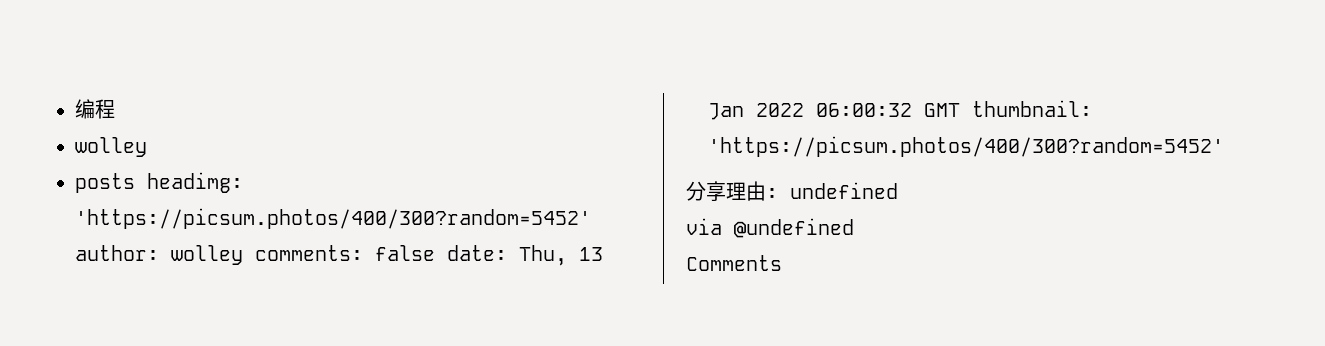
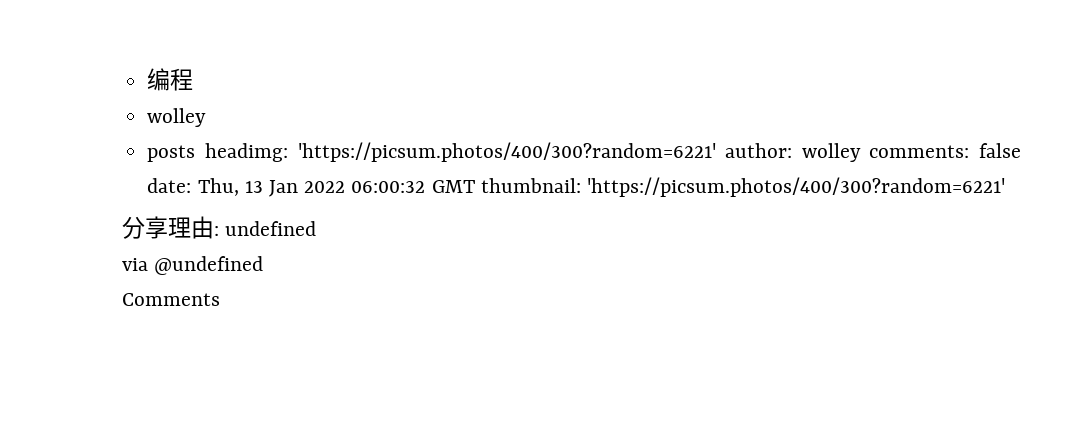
- posts headimg: 'https://picsum.photos/400/300?random=5452' author: wolley comments: false date: Thu, 13 Jan 2022 06:00:32 GMT thumbnail: 'https://picsum.photos/400/300?random=5452'
+ posts headimg: 'https://picsum.photos/400/300?random=6221' author: wolley comments: false date: Thu, 13 Jan 2022 06:00:32 GMT thumbnail: 'https://picsum.photos/400/300?random=6221'

